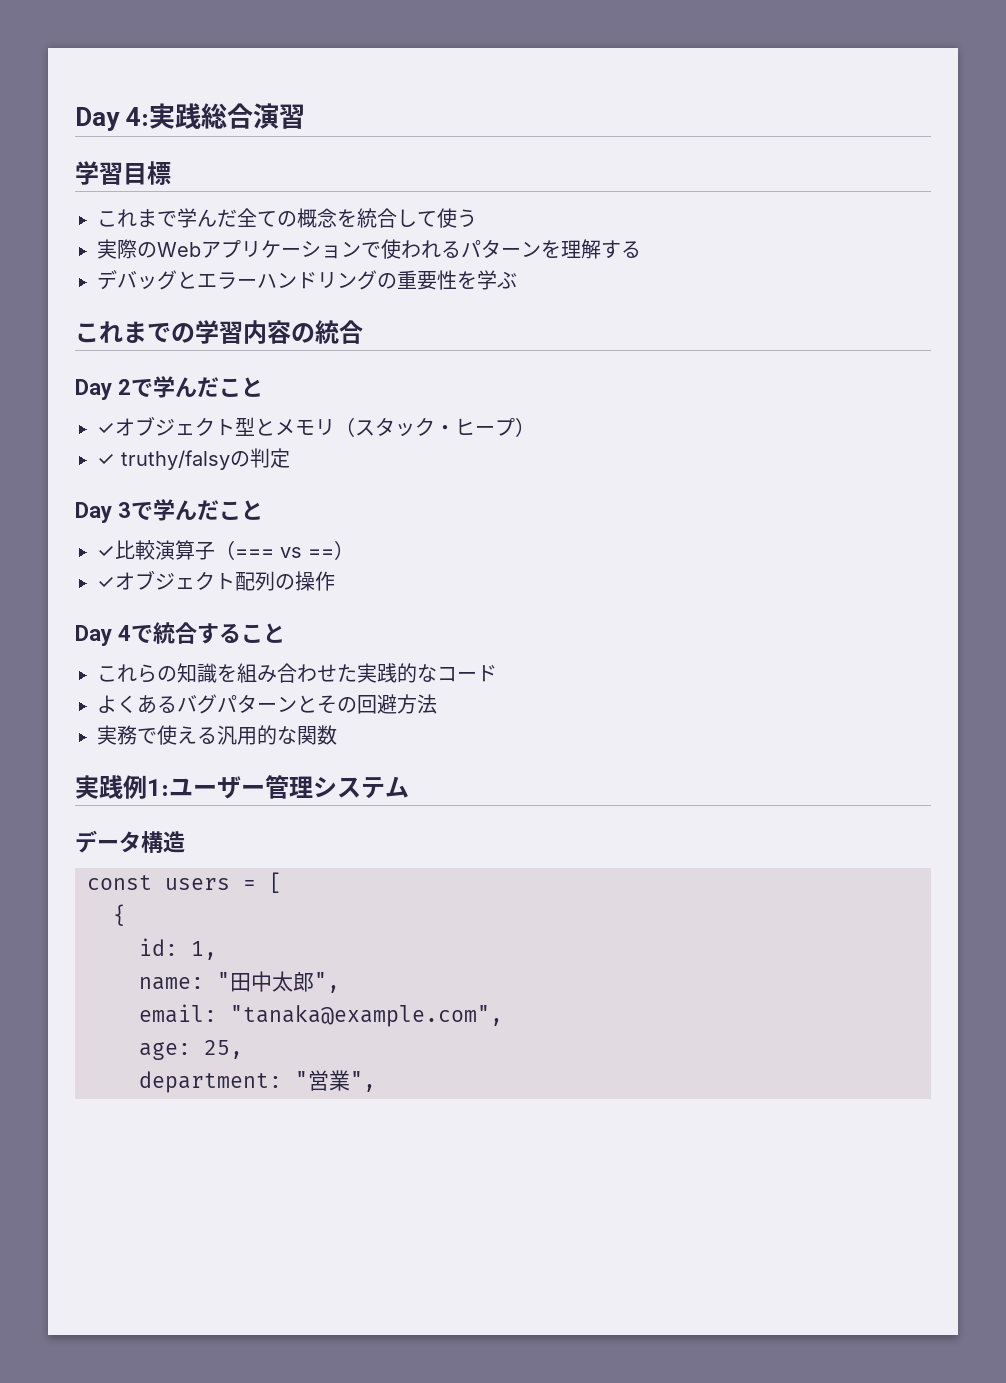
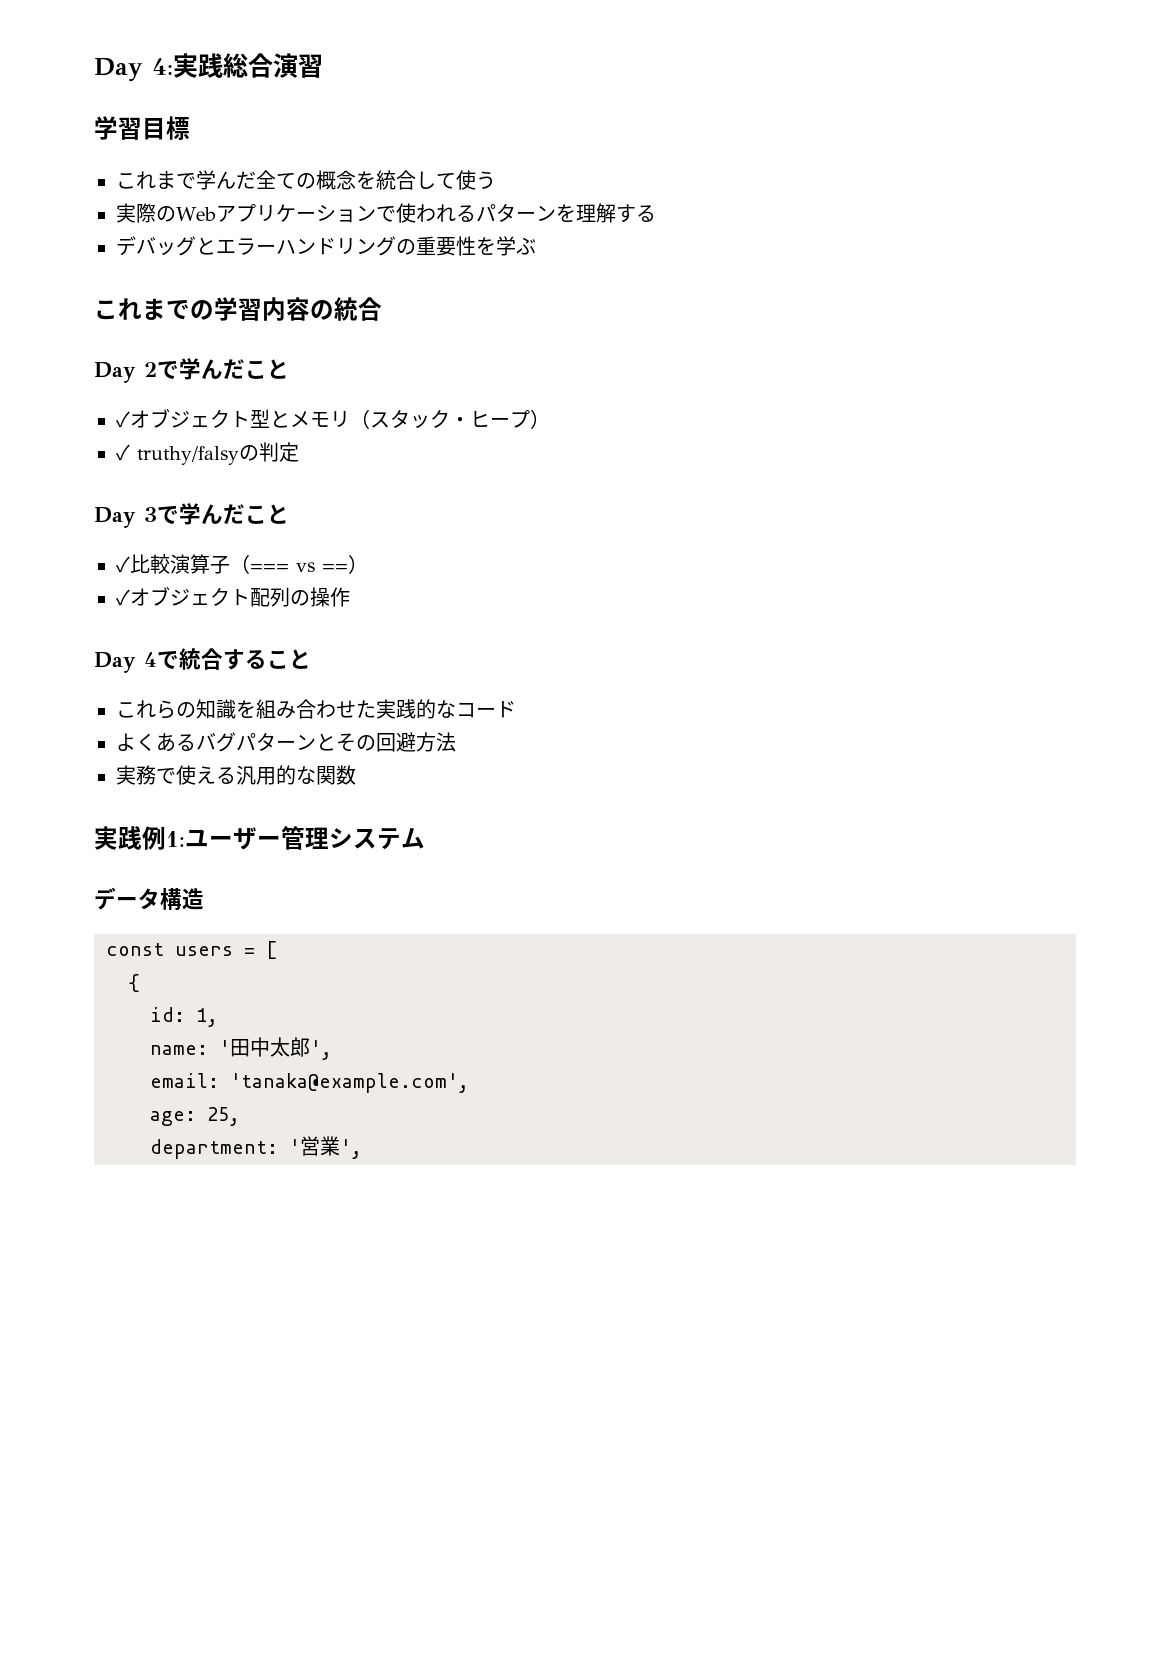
- name: "田中太郎",
+ name: '田中太郎',
- email: "tanaka@example.com",
+ email: 'tanaka@example.com',
- department: "営業",
+ department: '営業',

